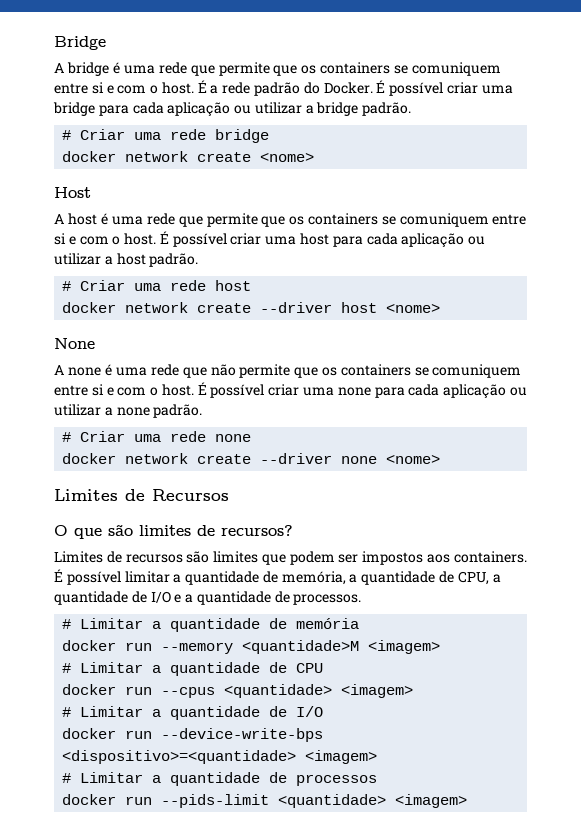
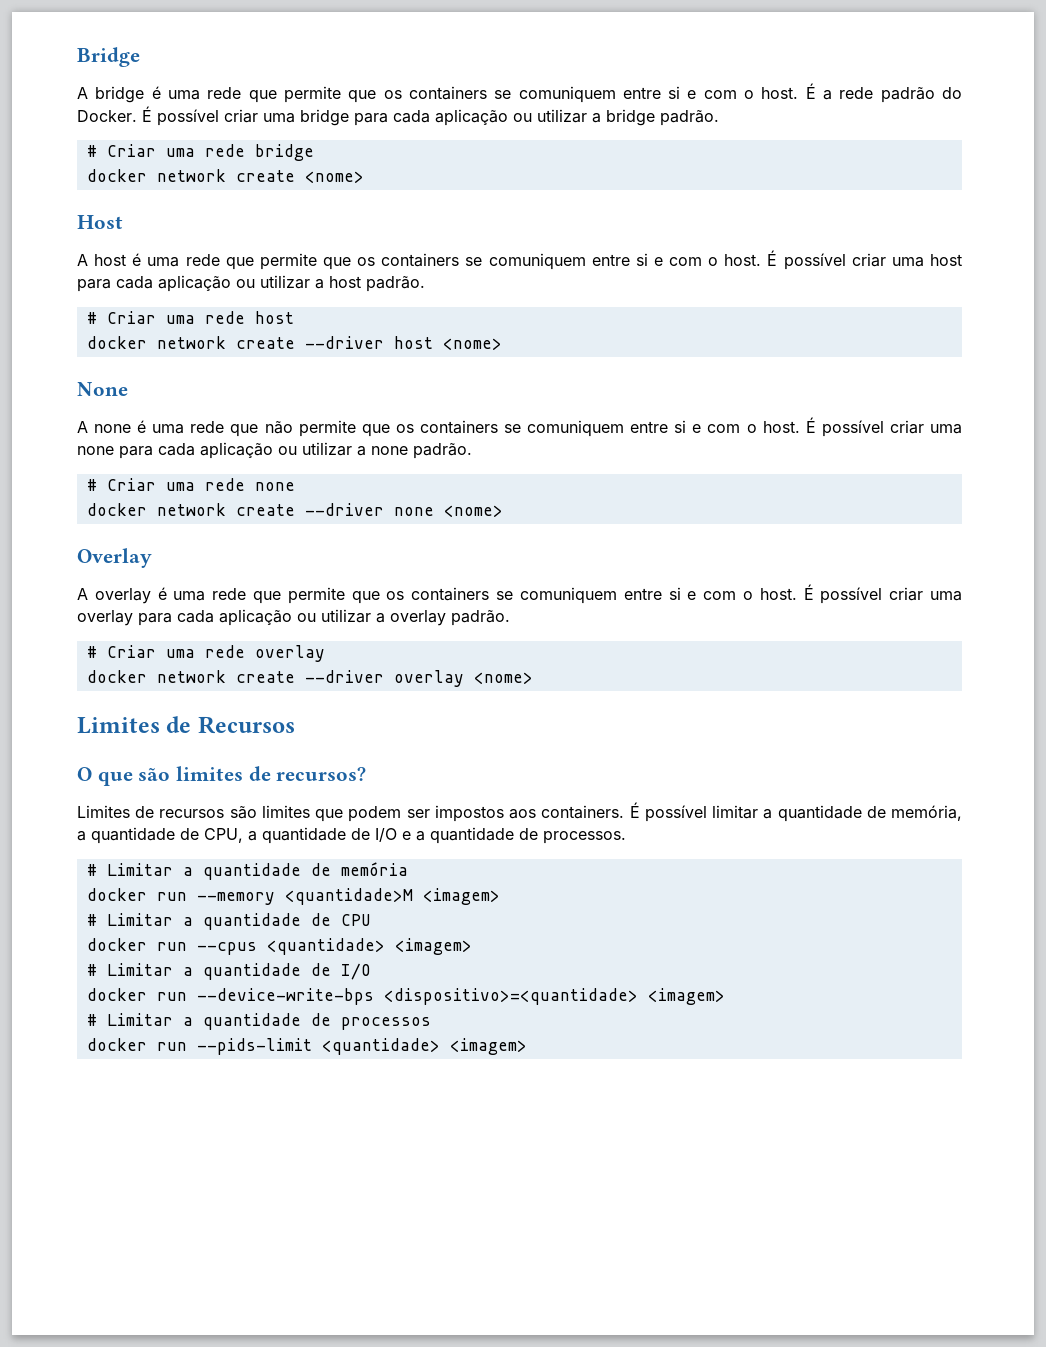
+ Overlay
+ A overlay é uma rede que permite que os containers se comuniquem entre si e com o host. É possível criar uma overlay para cada aplicação ou utilizar a overlay padrão.
+ # Criar uma rede overlay
+ docker network create --driver overlay <nome>

